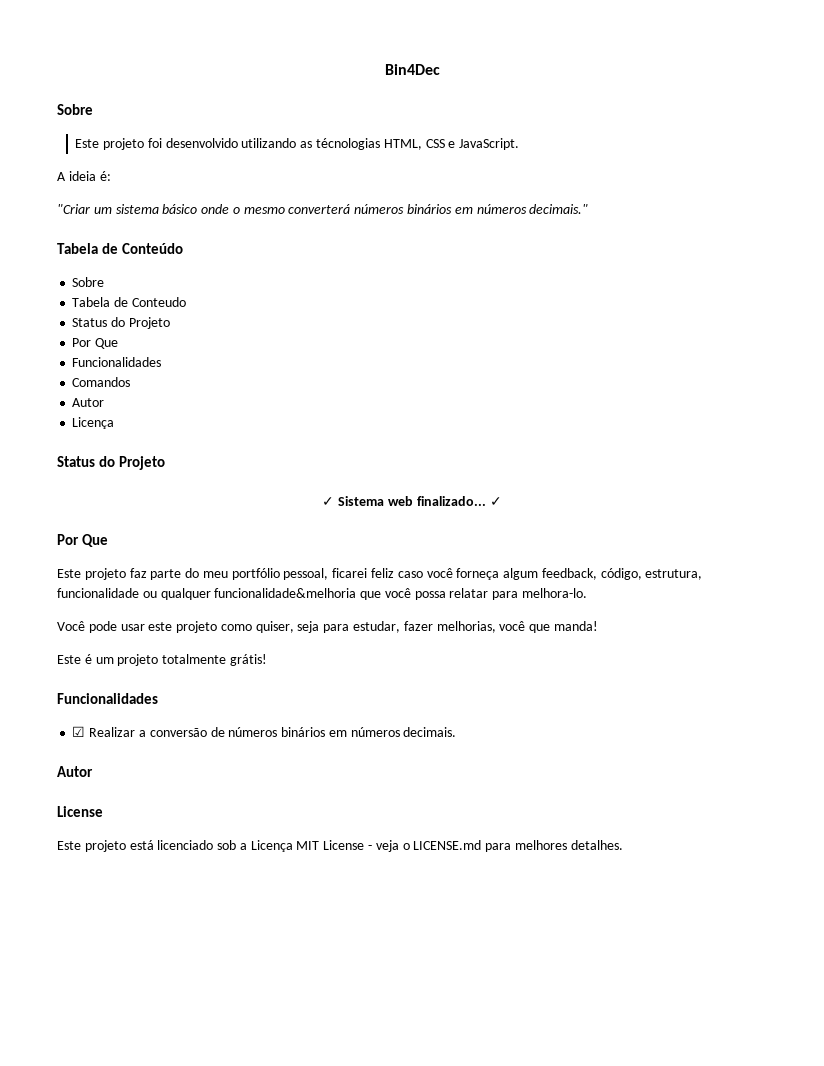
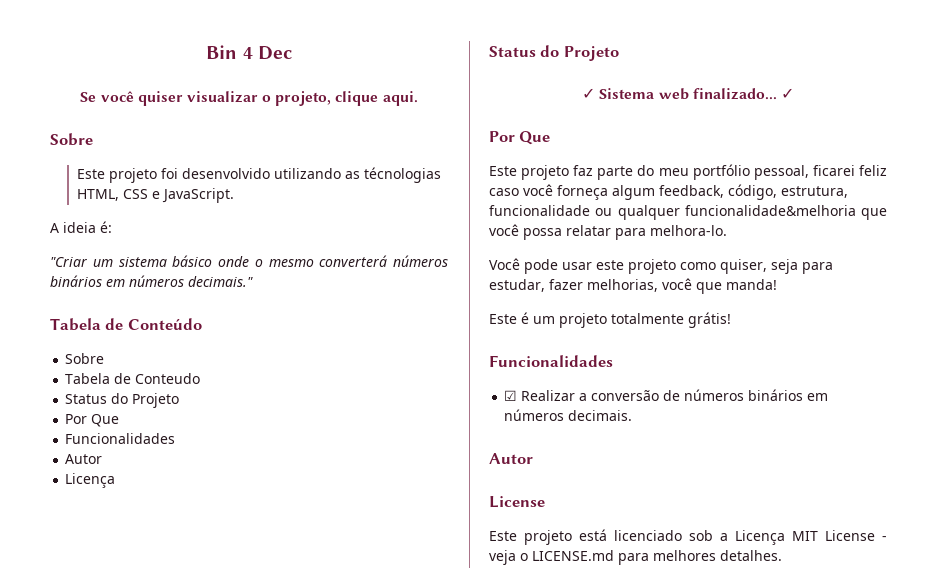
- Bin4Dec
+ Bin 4 Dec
+ Se você quiser visualizar o projeto, clique aqui.
- Comandos

